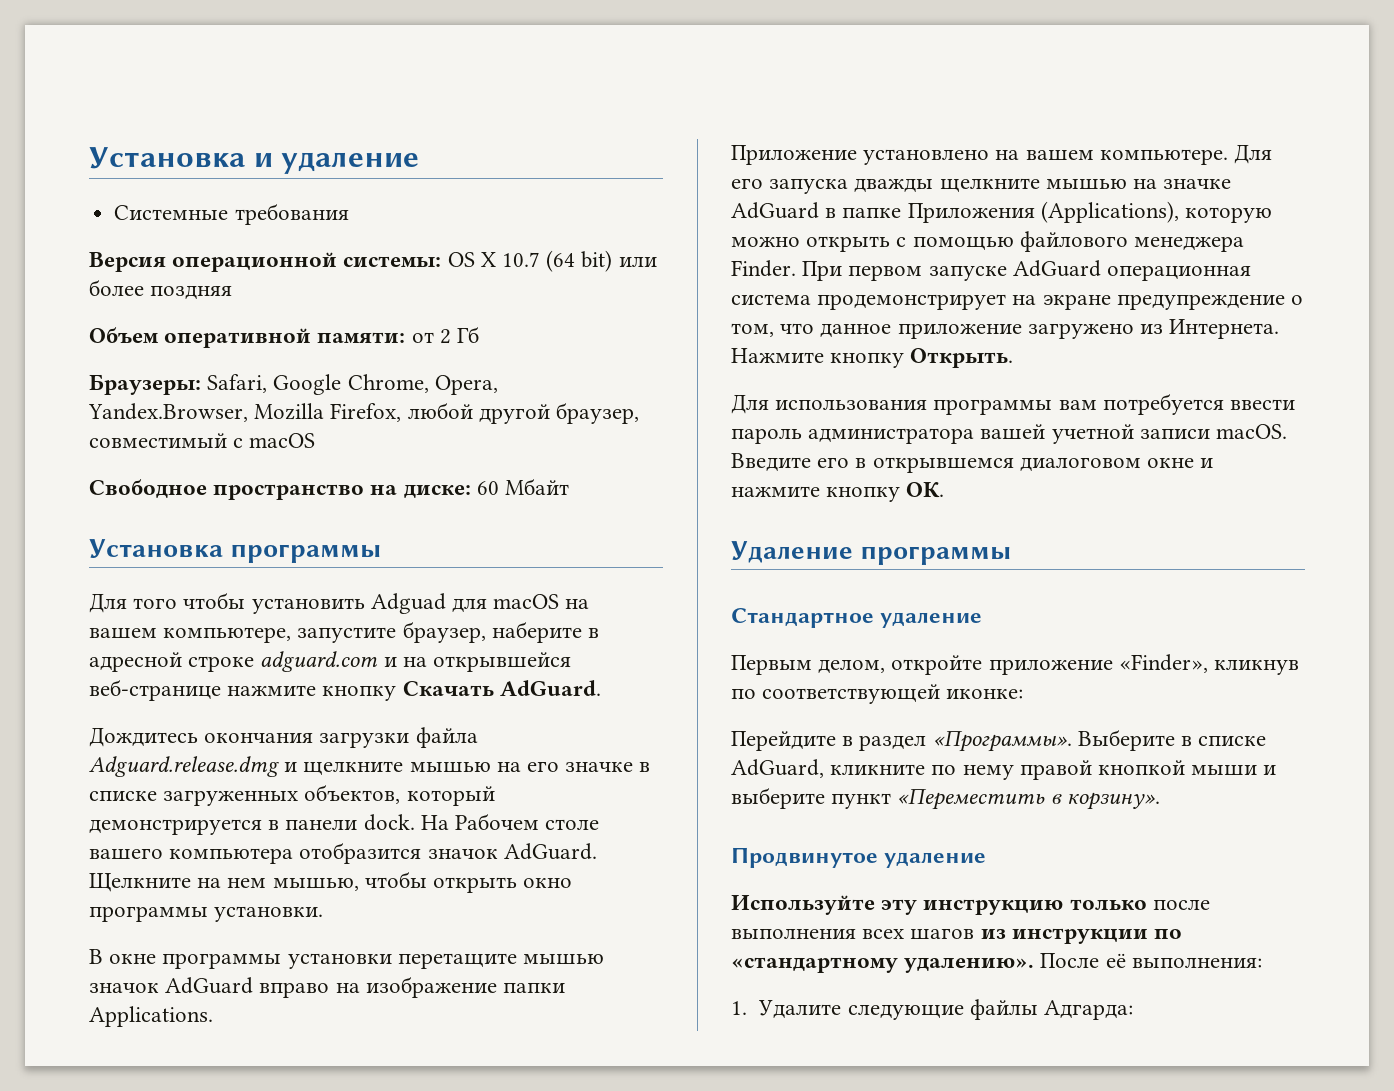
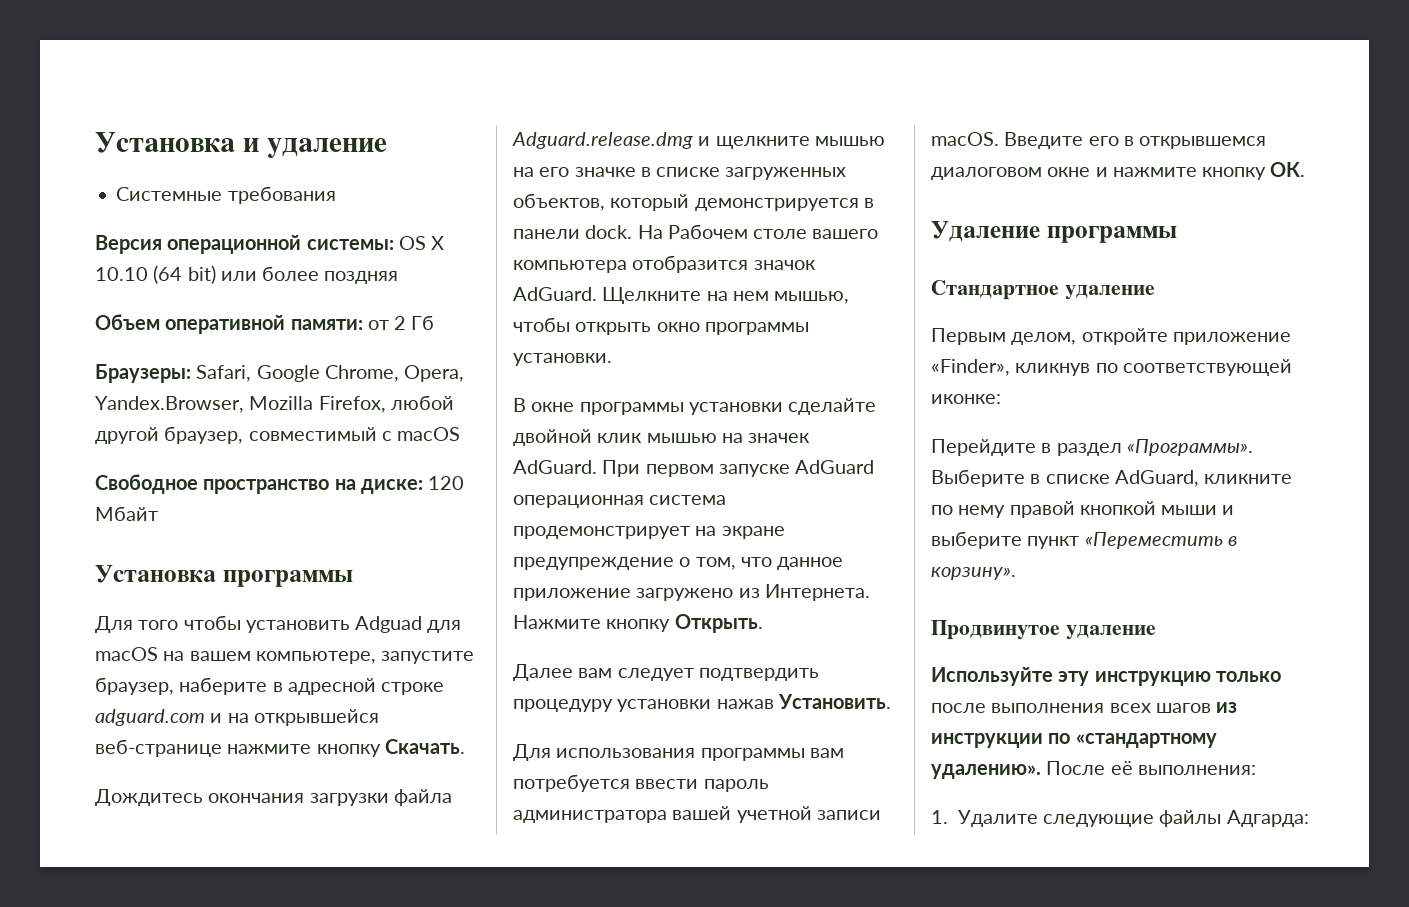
- Версия операционной системы: OS X 10.7 (64 bit) или более поздняя
+ Версия операционной системы: OS X 10.10 (64 bit) или более поздняя
- Свободное пространство на диске: 60 Мбайт
+ Свободное пространство на диске: 120 Мбайт
- Для того чтобы установить Adguad для macOS на вашем компьютере, запустите браузер, наберите в адресной строке adguard.com и на открывшейся веб-странице нажмите кнопку Скачать AdGuard.
+ Для того чтобы установить Adguad для macOS на вашем компьютере, запустите браузер, наберите в адресной строке adguard.com и на открывшейся веб-странице нажмите кнопку Скачать.
- В окне программы установки перетащите мышью значок AdGuard вправо на изображение папки Applications.
- Приложение установлено на вашем компьютере. Для его запуска дважды щелкните мышью на значке AdGuard в папке Приложения (Applications), которую можно открыть с помощью файлового менеджера Finder.
+ В окне программы установки сделайте двойной клик мышью на значек AdGuard.
+ Далее вам следует подтвердить процедуру установки нажав Установить.

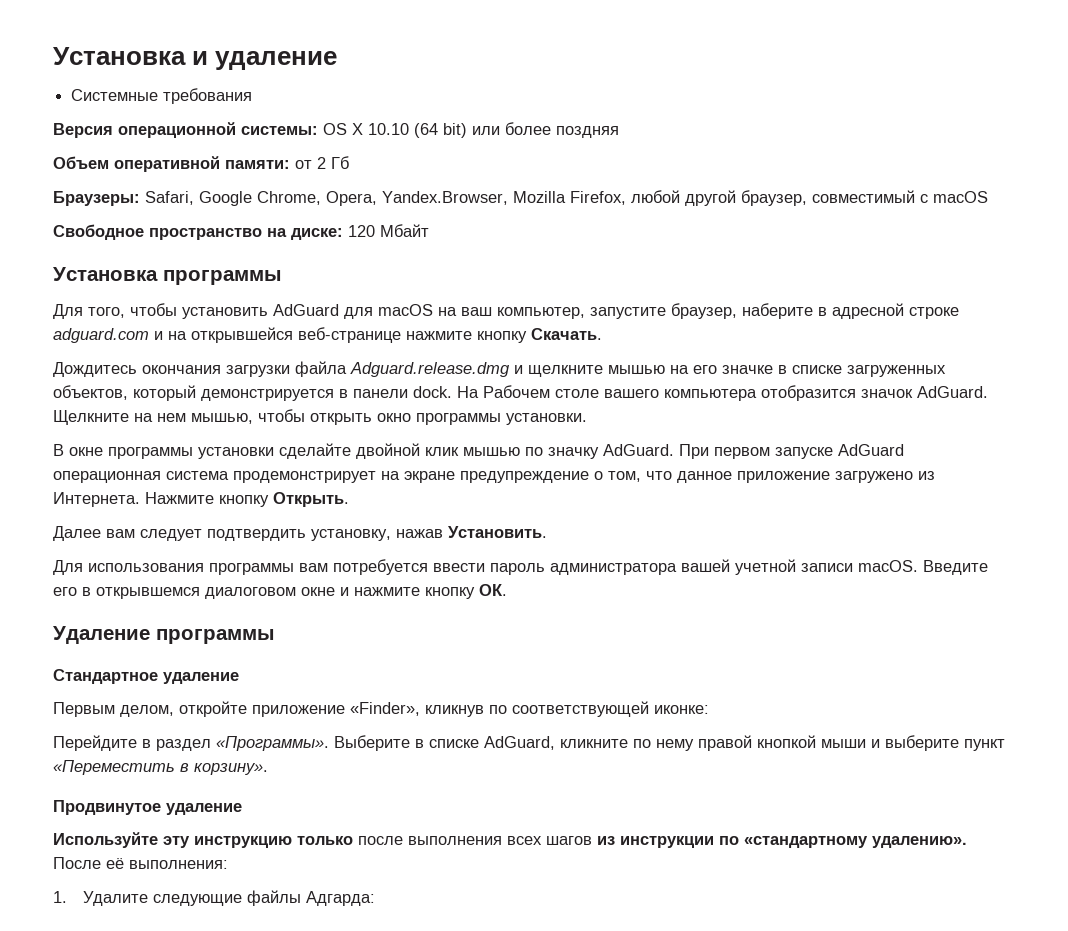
- Для того чтобы установить Adguad для macOS на вашем компьютере, запустите браузер, наберите в адресной строке adguard.com и на открывшейся веб-странице нажмите кнопку Скачать.
+ Для того, чтобы установить AdGuard для macOS на ваш компьютер, запустите браузер, наберите в адресной строке adguard.com и на открывшейся веб-странице нажмите кнопку Скачать.
- В окне программы установки сделайте двойной клик мышью на значек AdGuard.
+ В окне программы установки сделайте двойной клик мышью по значку AdGuard.
- Далее вам следует подтвердить процедуру установки нажав Установить.
+ Далее вам следует подтвердить установку, нажав Установить.

